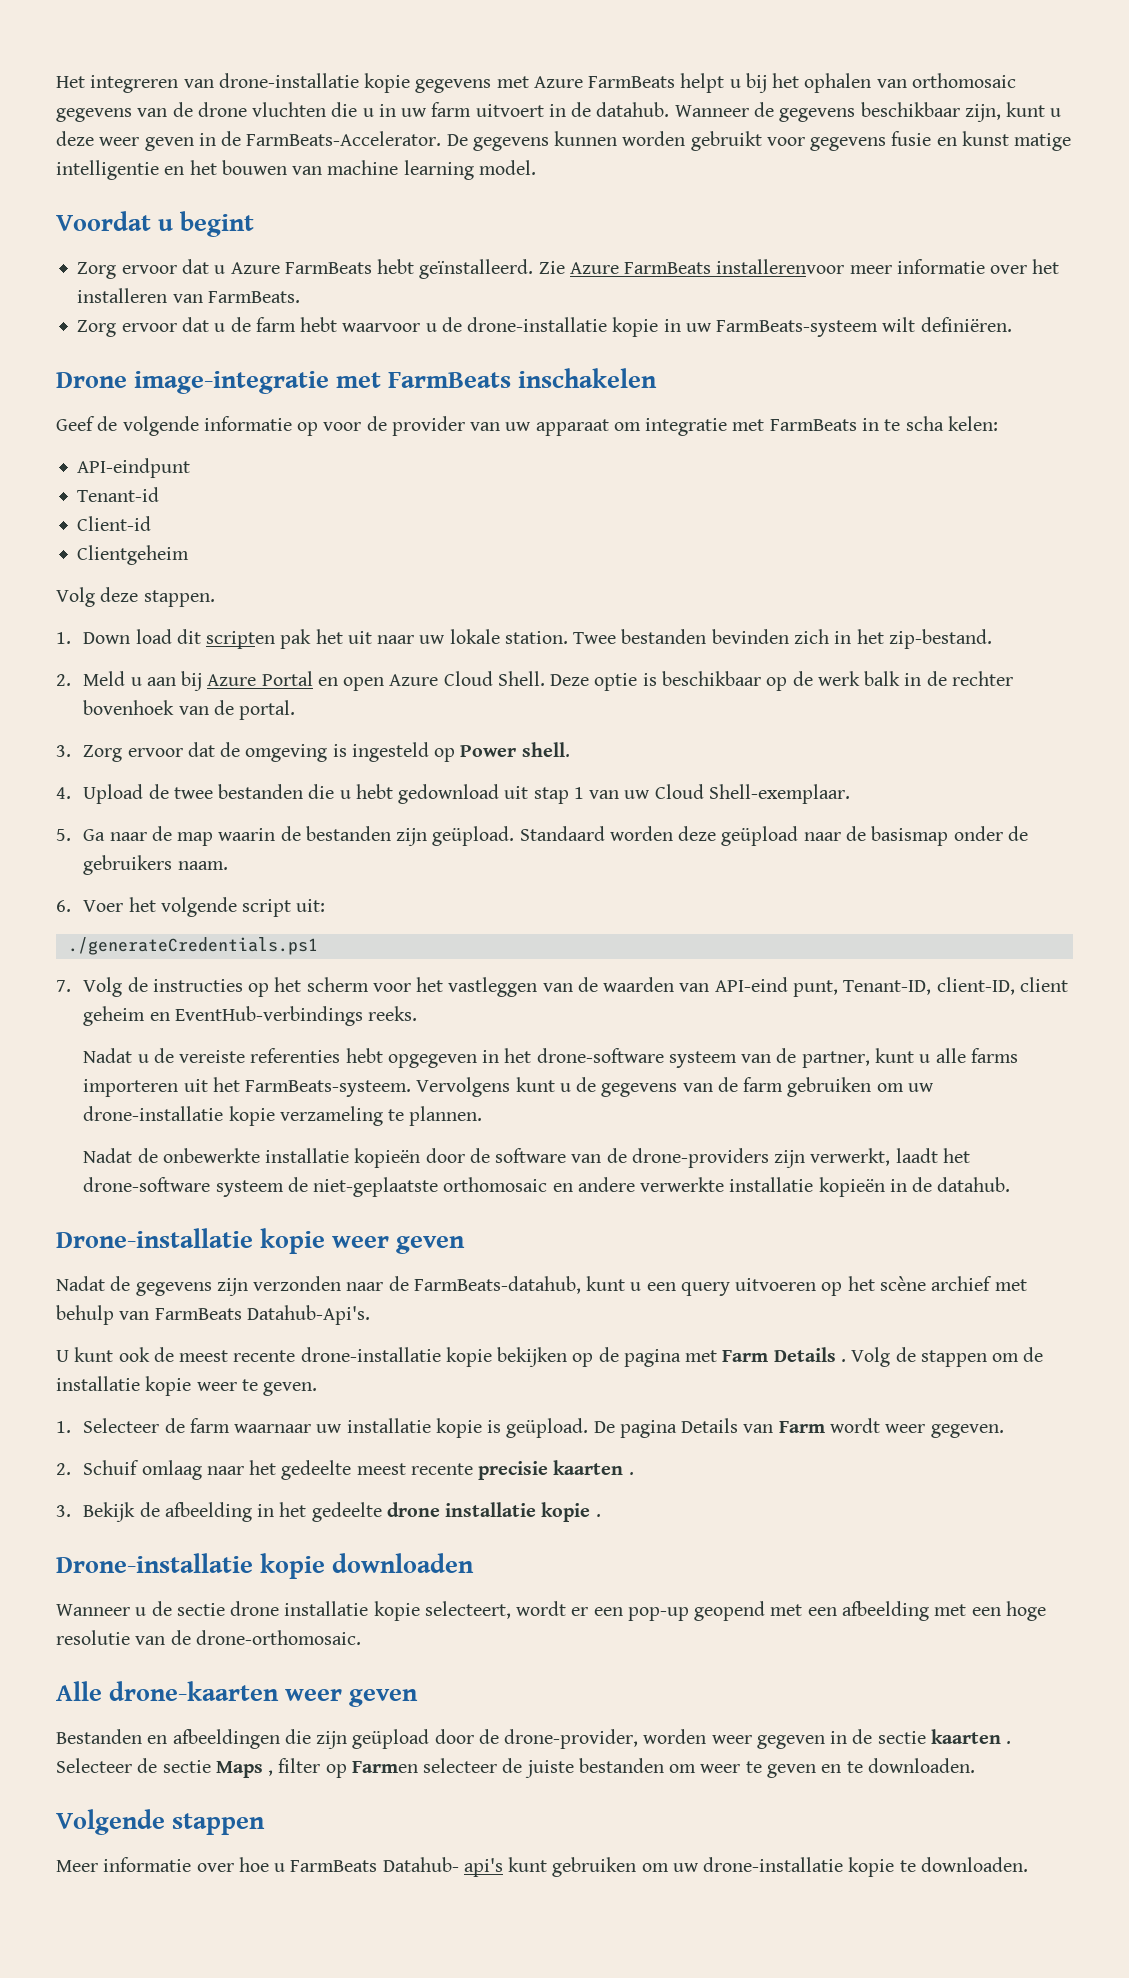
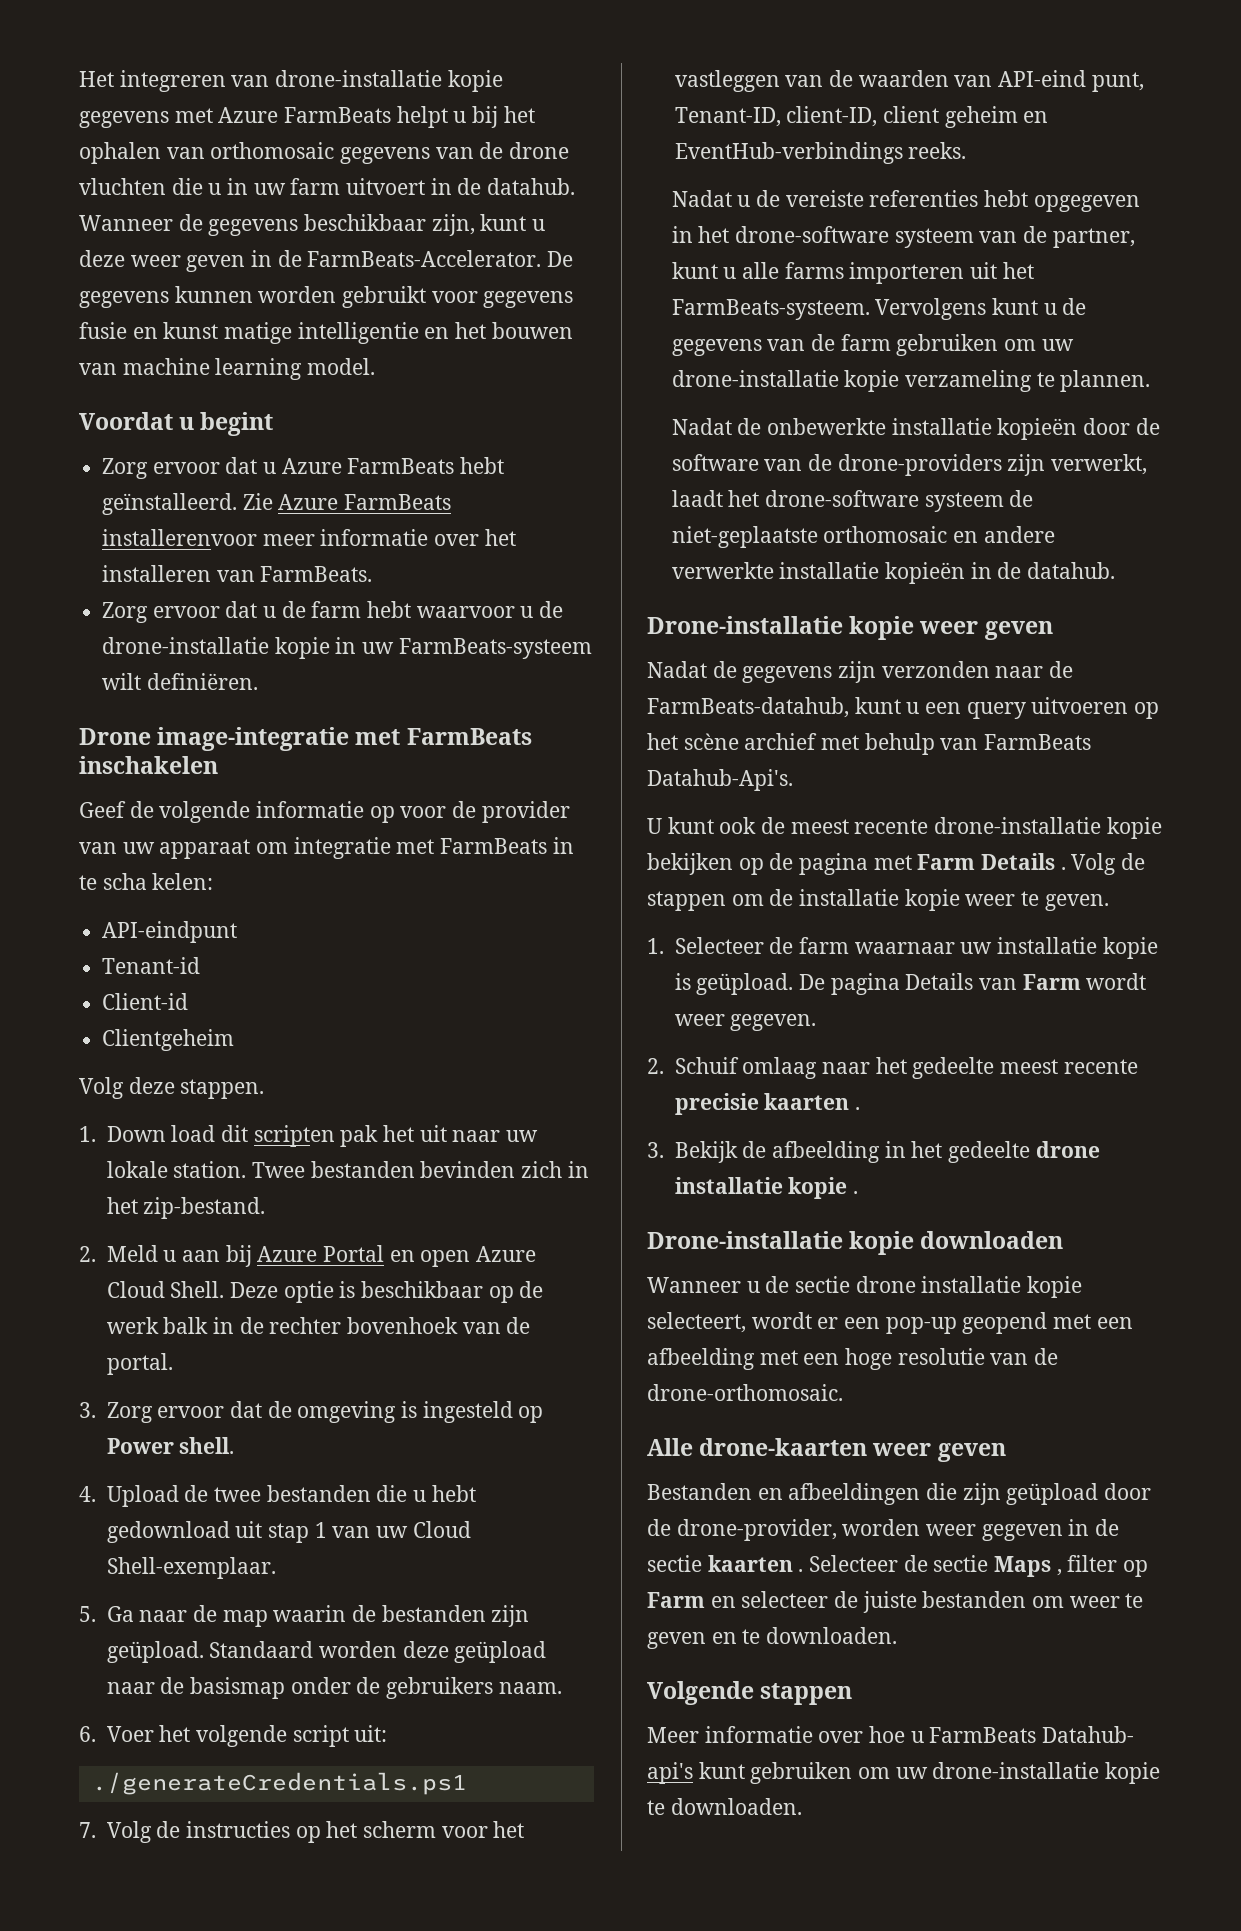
- Selecteer de sectie Maps , filter op Farmen selecteer de juiste bestanden om weer te geven en te downloaden.
+ Selecteer de sectie Maps , filter op Farm en selecteer de juiste bestanden om weer te geven en te downloaden.

